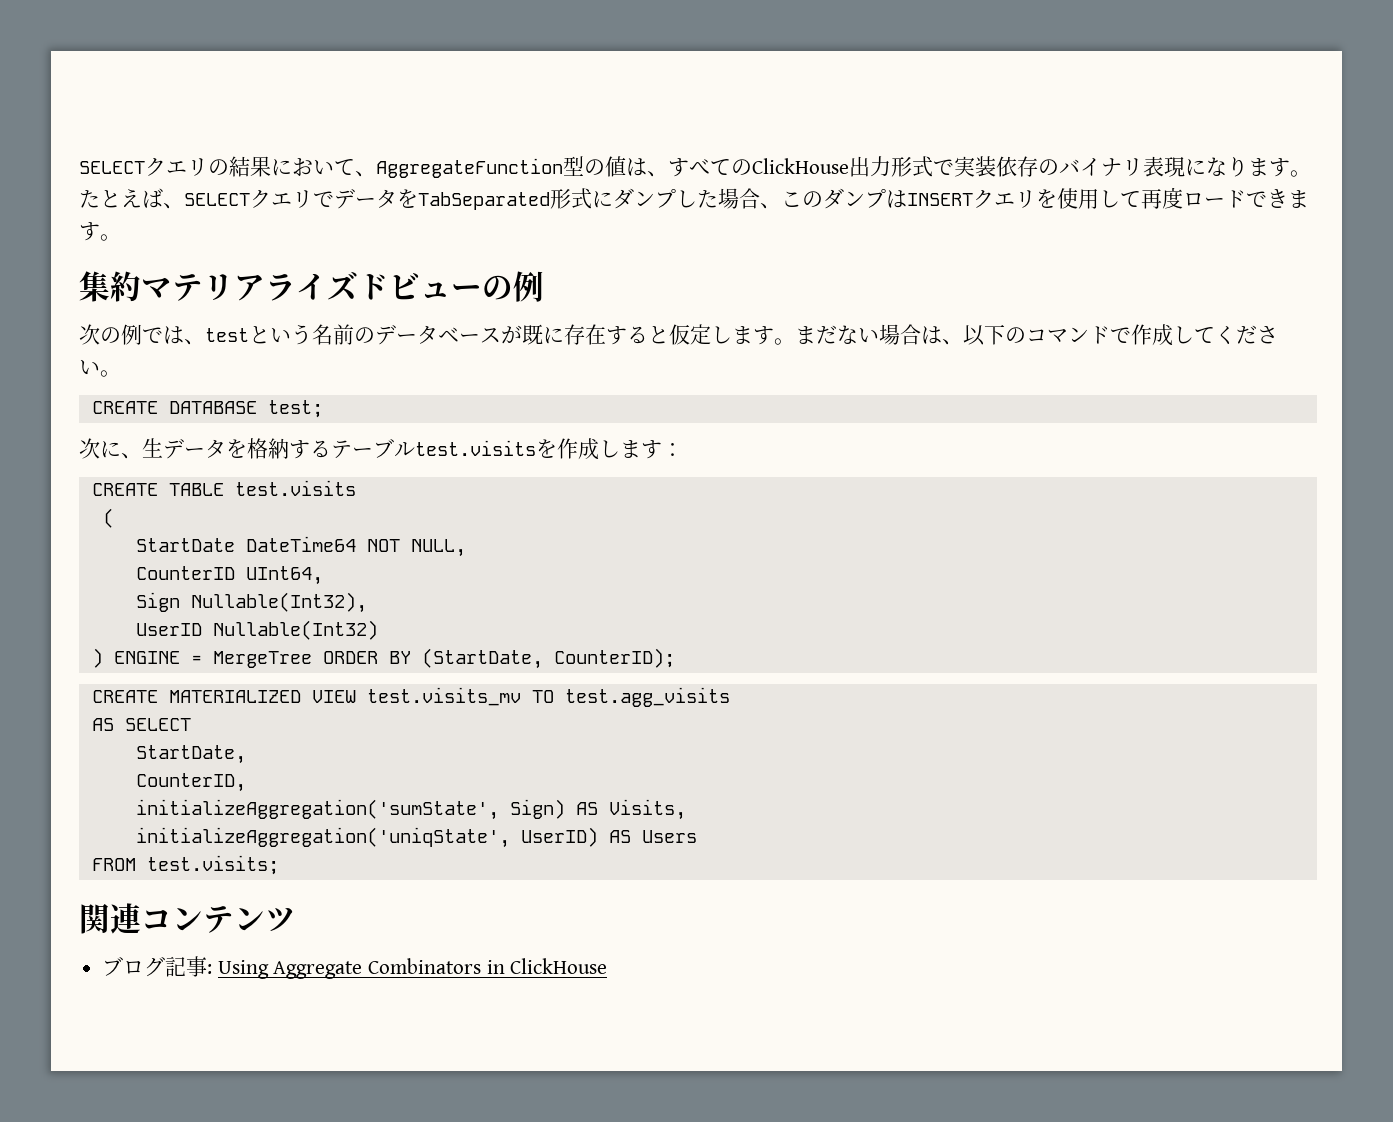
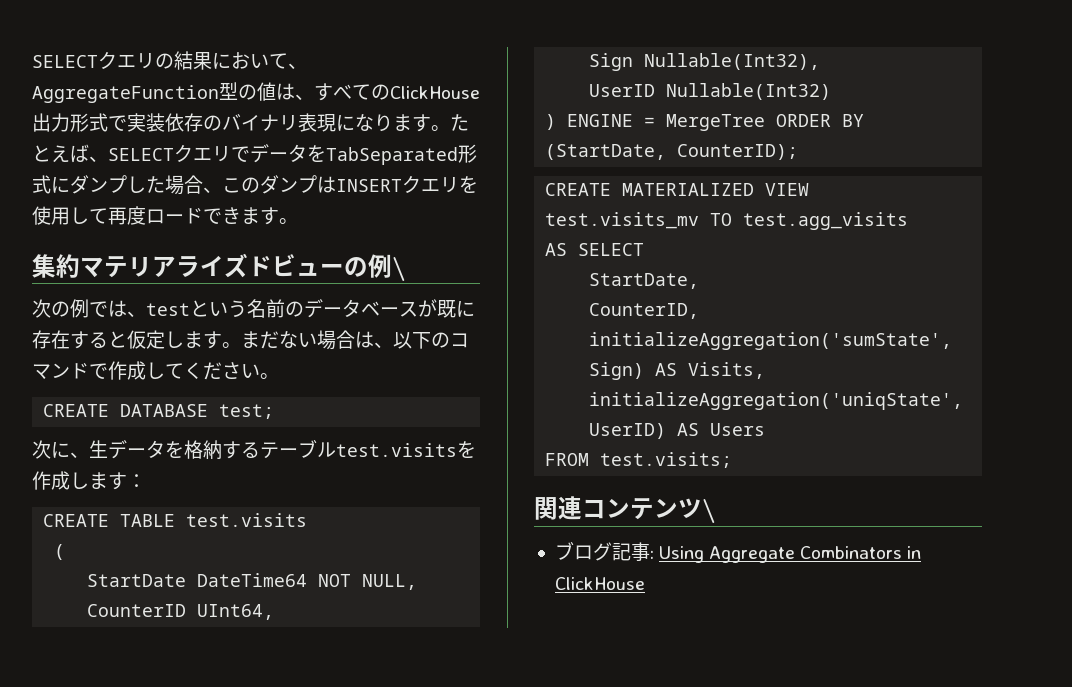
- 集約マテリアライズドビューの例
+ 集約マテリアライズドビューの例\
- 関連コンテンツ
+ 関連コンテンツ\

